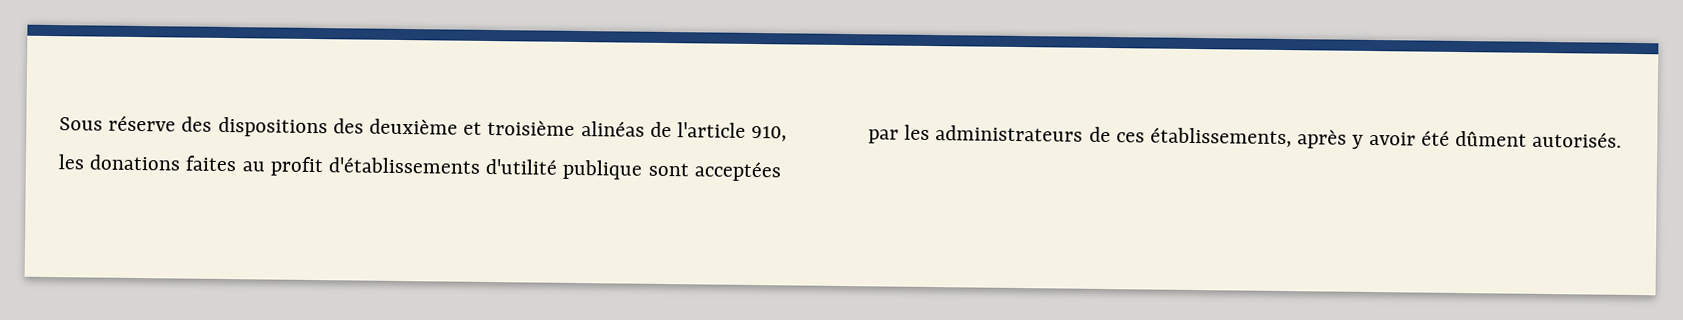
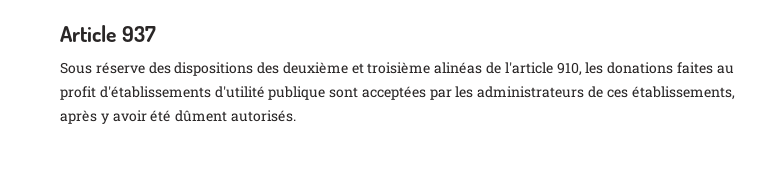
+ Article 937

